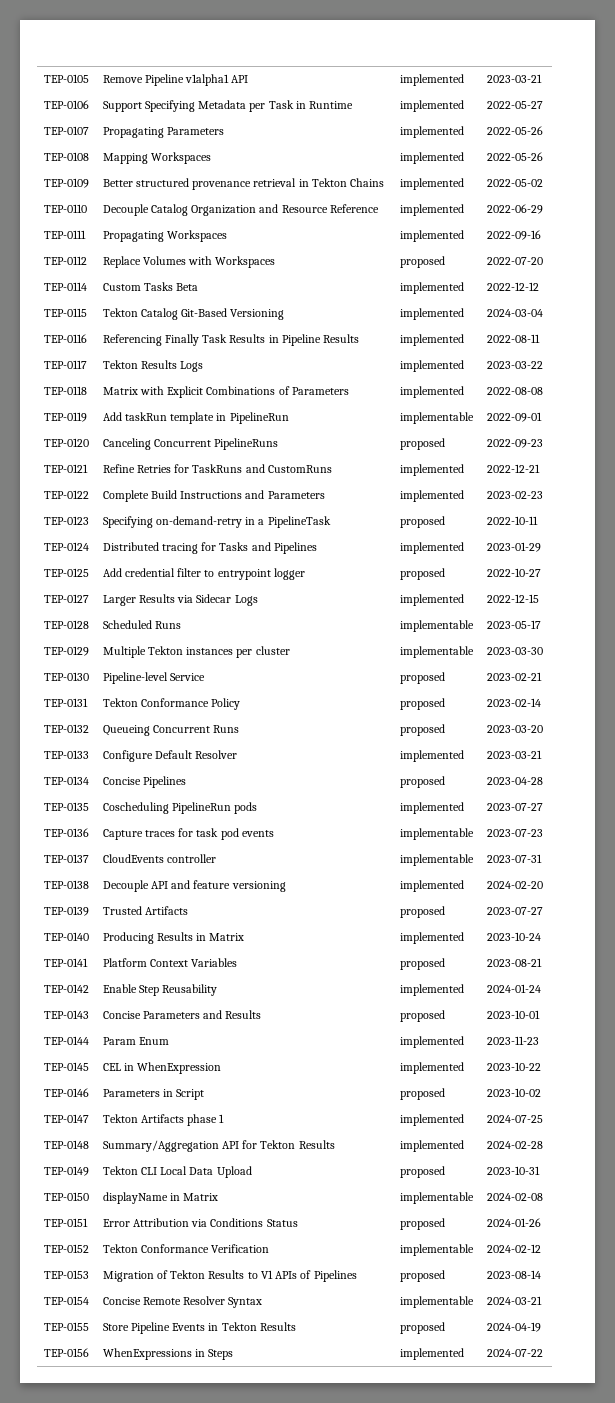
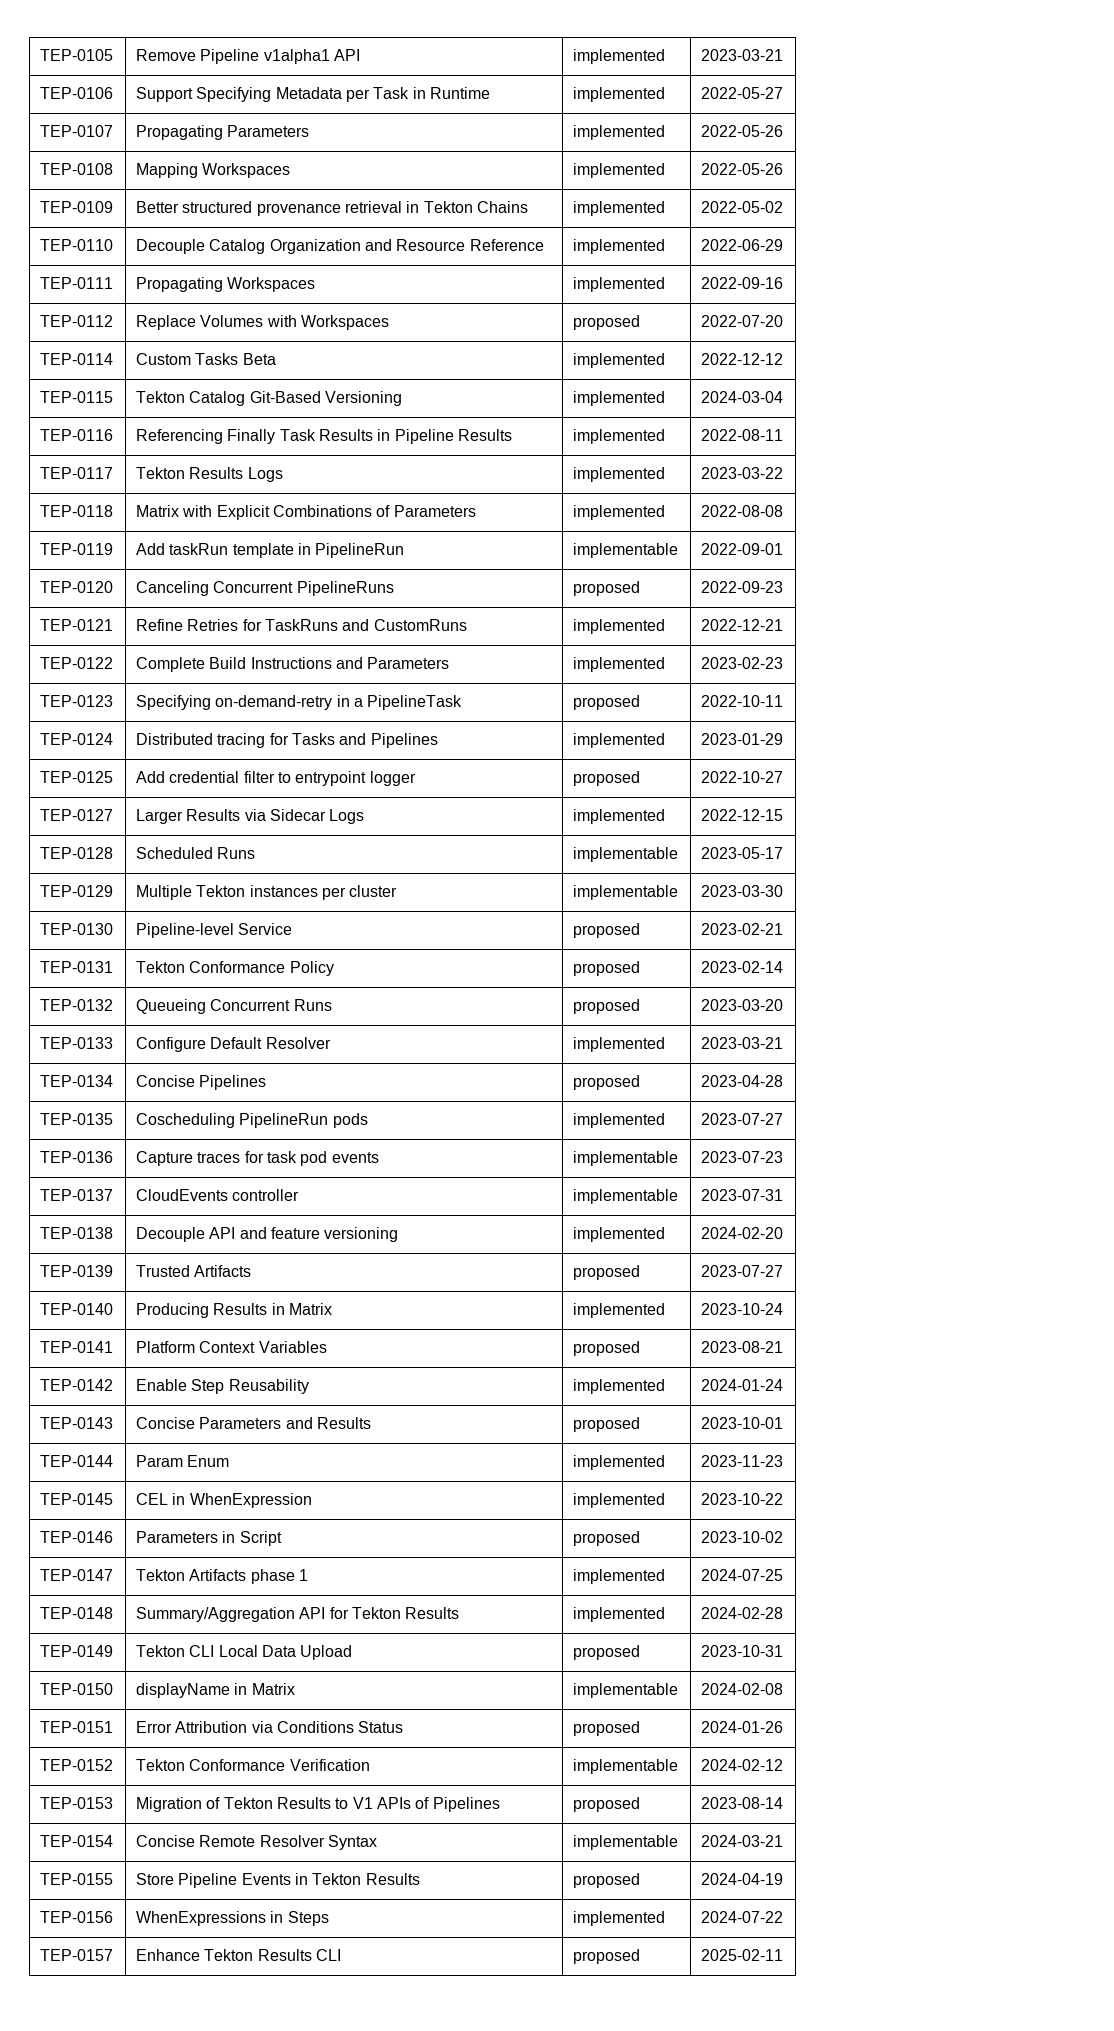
+ TEP-0157 | Enhance Tekton Results CLI | proposed | 2025-02-11

